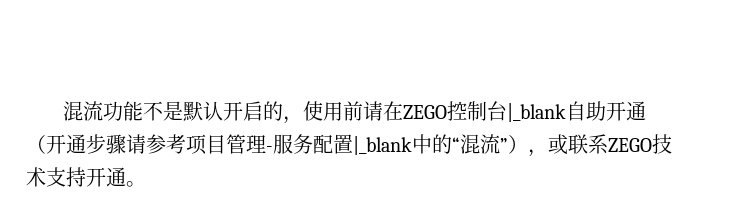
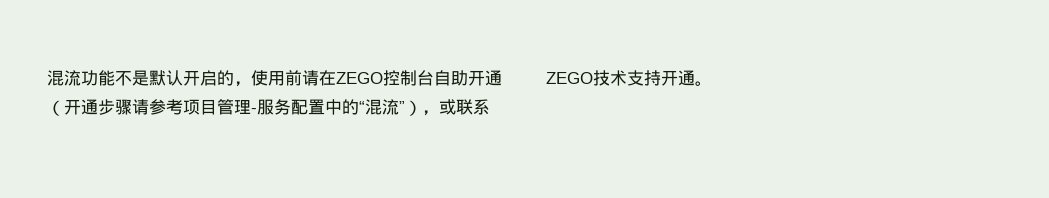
- 混流功能不是默认开启的，使用前请在ZEGO控制台|_blank自助开通（开通步骤请参考项目管理-服务配置|_blank中的“混流”），或联系ZEGO技术支持开通。
+ 混流功能不是默认开启的，使用前请在ZEGO控制台自助开通（开通步骤请参考项目管理-服务配置中的“混流”），或联系ZEGO技术支持开通。

